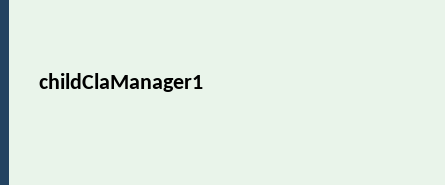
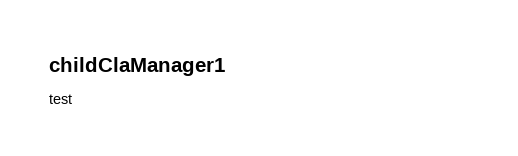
+ test

